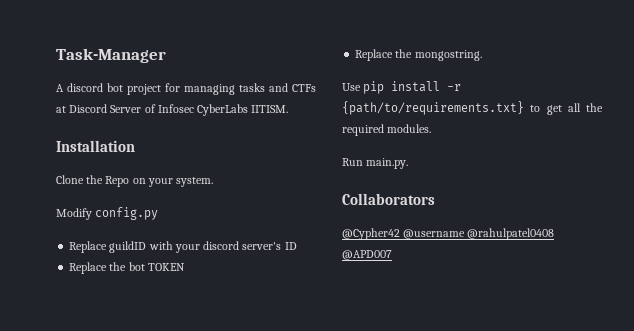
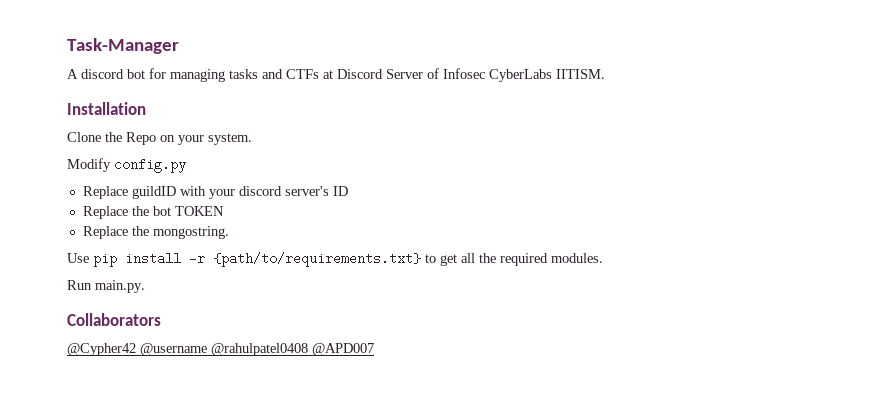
- A discord bot project for managing tasks and CTFs at Discord Server of Infosec CyberLabs IITISM.
+ A discord bot for managing tasks and CTFs at Discord Server of Infosec CyberLabs IITISM.

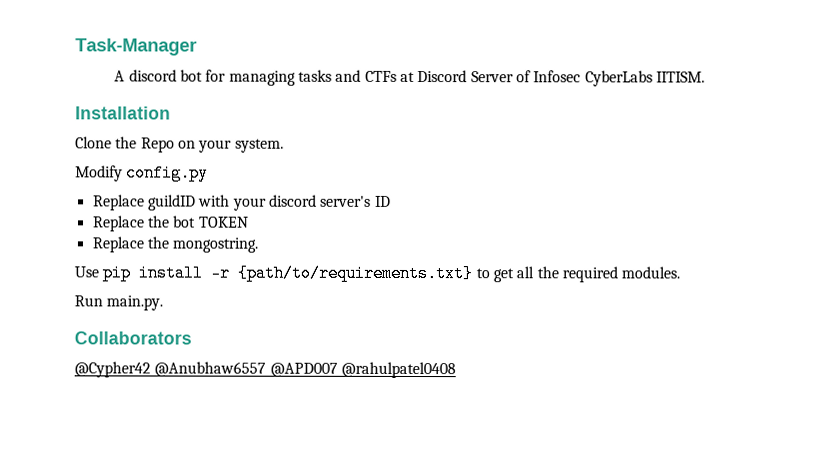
- @Cypher42 @username @rahulpatel0408 @APD007
+ @Cypher42 @Anubhaw6557 @APD007 @rahulpatel0408

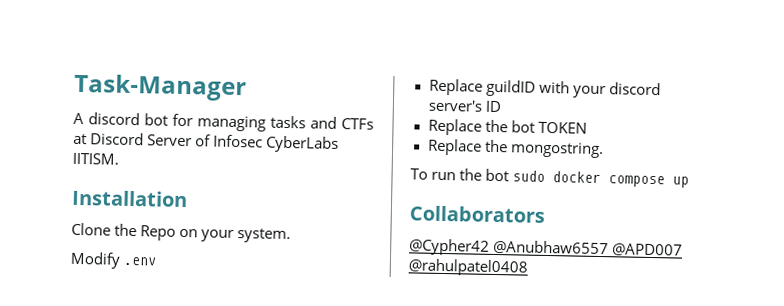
- Modify config.py
+ Modify .env
- Use pip install -r {path/to/requirements.txt} to get all the required modules.
- Run main.py.
+ To run the bot sudo docker compose up

